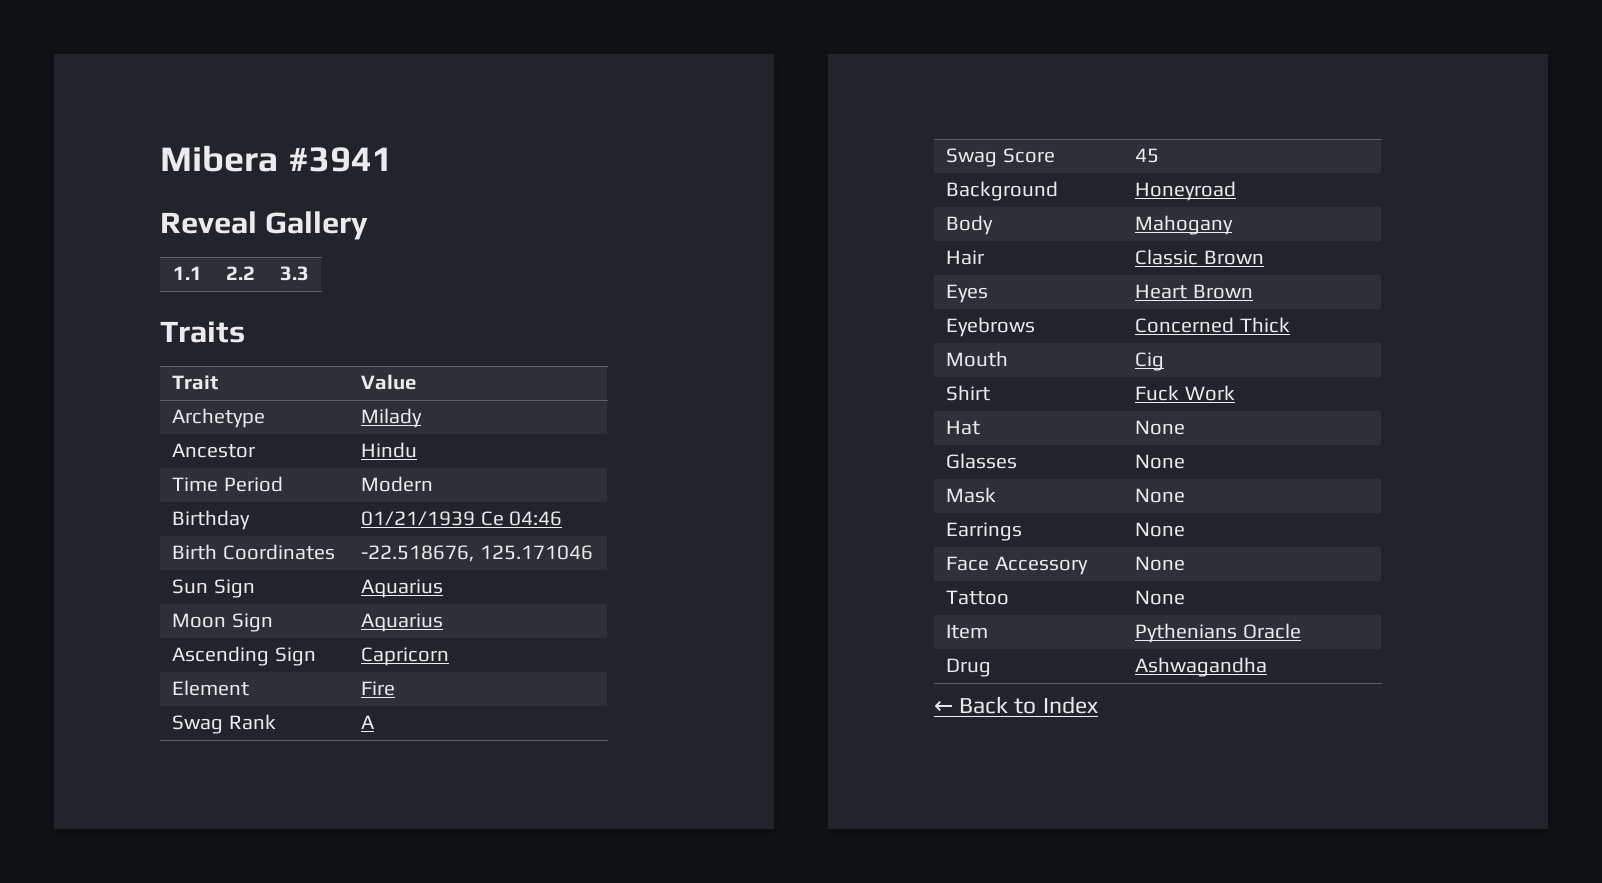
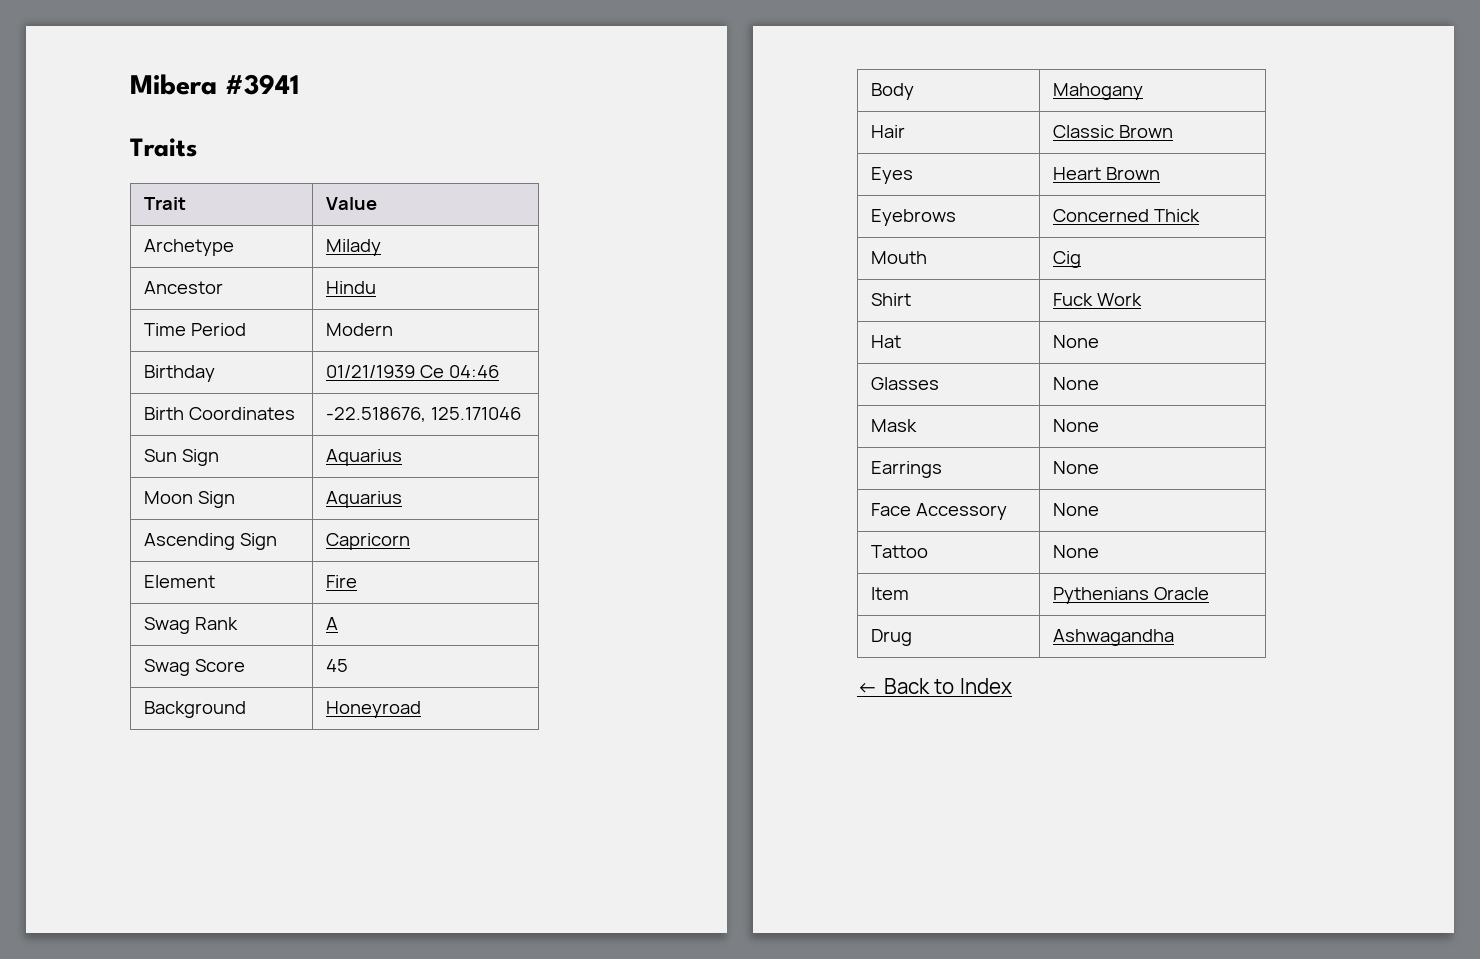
- Reveal Gallery
- 1.1 | 2.2 | 3.3

